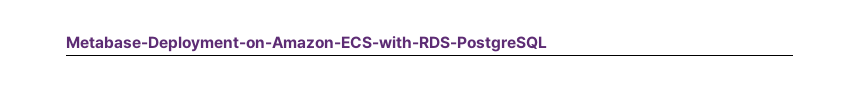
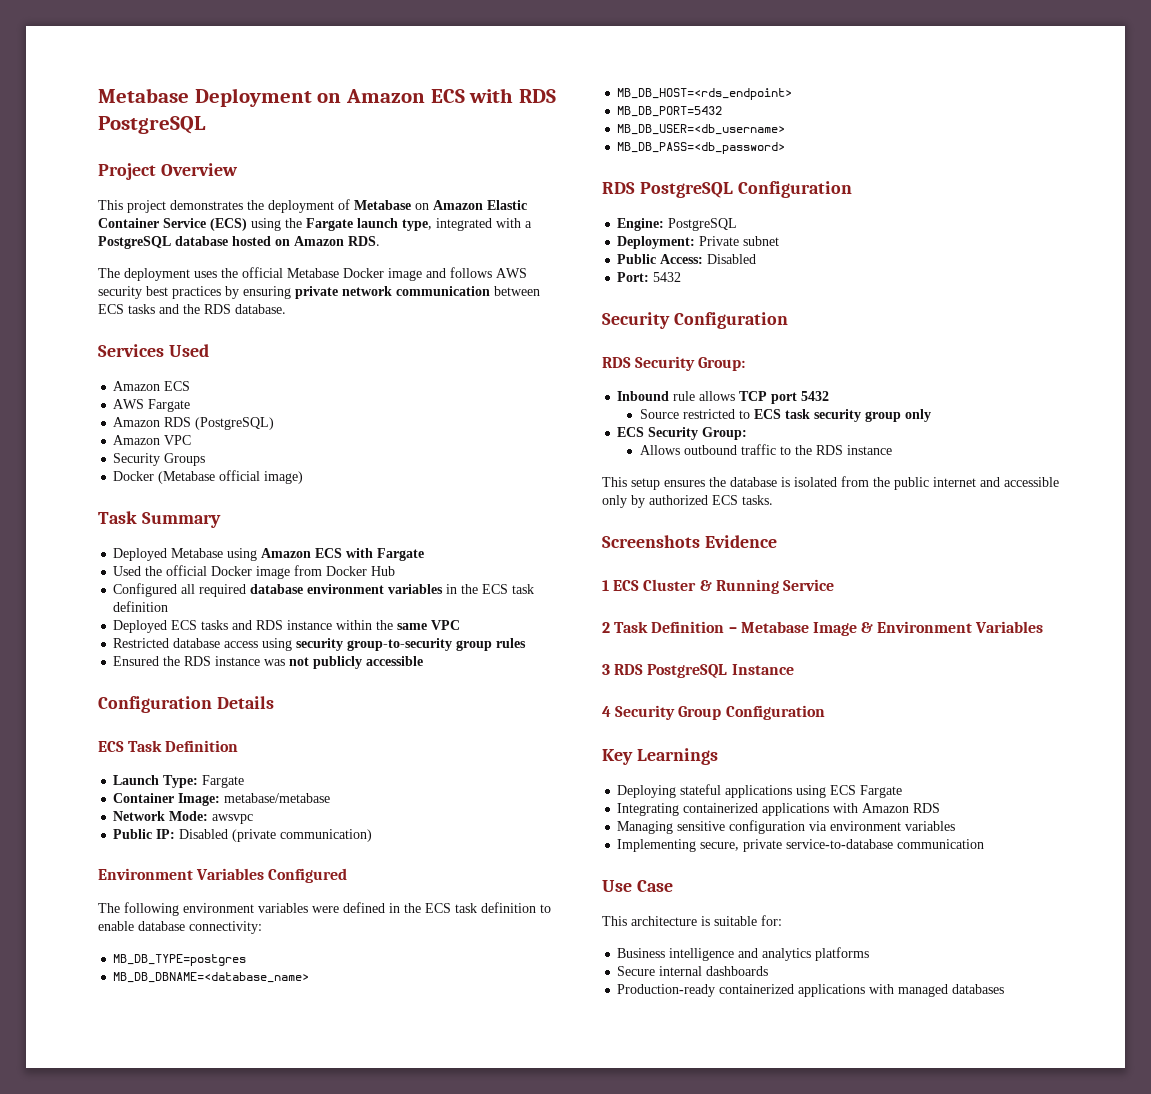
- Metabase-Deployment-on-Amazon-ECS-with-RDS-PostgreSQL
+ Metabase Deployment on Amazon ECS with RDS PostgreSQL
+ Project Overview
+ This project demonstrates the deployment of Metabase on Amazon Elastic Container Service (ECS) using the Fargate launch type, integrated with a PostgreSQL database hosted on Amazon RDS.
+ The deployment uses the official Metabase Docker image and follows AWS security best practices by ensuring private network communication between ECS tasks and the RDS database.
+ Services Used
+ Amazon ECS
+ AWS Fargate
+ Amazon RDS (PostgreSQL)
+ Amazon VPC
+ Security Groups
+ Docker (Metabase official image)
+ Task Summary
+ Deployed Metabase using Amazon ECS with Fargate
+ Used the official Docker image from Docker Hub
+ Configured all required database environment variables in the ECS task definition
+ Deployed ECS tasks and RDS instance within the same VPC
+ Restricted database access using security group-to-security group rules
+ Ensured the RDS instance was not publicly accessible
+ Configuration Details
+ ECS Task Definition
+ Launch Type: Fargate
+ Container Image: metabase/metabase
+ Network Mode: awsvpc
+ Public IP: Disabled (private communication)
+ Environment Variables Configured
+ The following environment variables were defined in the ECS task definition to enable database connectivity:
+ MB_DB_TYPE=postgres
+ MB_DB_DBNAME=<database_name>
+ MB_DB_HOST=<rds_endpoint>
+ MB_DB_PORT=5432
+ MB_DB_USER=<db_username>
+ MB_DB_PASS=<db_password>
+ RDS PostgreSQL Configuration
+ Engine: PostgreSQL
+ Deployment: Private subnet
+ Public Access: Disabled
+ Port: 5432
+ Security Configuration
+ RDS Security Group:
+ Inbound rule allows TCP port 5432
+ Source restricted to ECS task security group only
+ ECS Security Group:
+ Allows outbound traffic to the RDS instance
+ This setup ensures the database is isolated from the public internet and accessible only by authorized ECS tasks.
+ Screenshots Evidence
+ 1 ECS Cluster & Running Service
+ 2 Task Definition – Metabase Image & Environment Variables
+ 3 RDS PostgreSQL Instance
+ 4 Security Group Configuration
+ Key Learnings
+ Deploying stateful applications using ECS Fargate
+ Integrating containerized applications with Amazon RDS
+ Managing sensitive configuration via environment variables
+ Implementing secure, private service-to-database communication
+ Use Case
+ This architecture is suitable for:
+ Business intelligence and analytics platforms
+ Secure internal dashboards
+ Production-ready containerized applications with managed databases

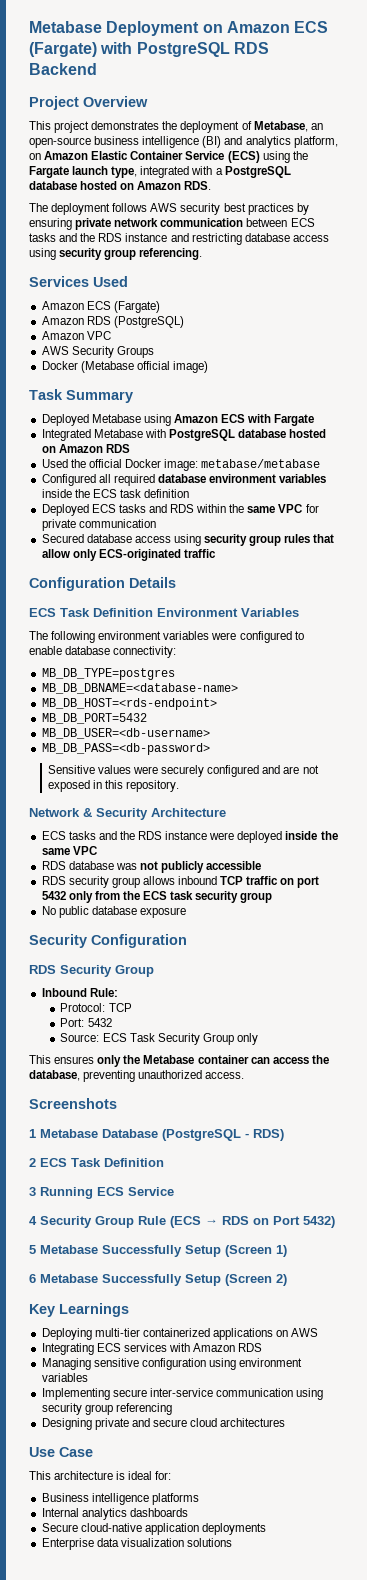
- Metabase Deployment on Amazon ECS with RDS PostgreSQL
+ Metabase Deployment on Amazon ECS (Fargate) with PostgreSQL RDS Backend
- This project demonstrates the deployment of Metabase on Amazon Elastic Container Service (ECS) using the Fargate launch type, integrated with a PostgreSQL database hosted on Amazon RDS.
+ This project demonstrates the deployment of Metabase, an open-source business intelligence (BI) and analytics platform, on Amazon Elastic Container Service (ECS) using the Fargate launch type, integrated with a PostgreSQL database hosted on Amazon RDS.
- The deployment uses the official Metabase Docker image and follows AWS security best practices by ensuring private network communication between ECS tasks and the RDS database.
+ The deployment follows AWS security best practices by ensuring private network communication between ECS tasks and the RDS instance and restricting database access using security group referencing.
  Services Used
- Amazon ECS
- AWS Fargate
+ Amazon ECS (Fargate)
- Security Groups
+ AWS Security Groups
+ Integrated Metabase with PostgreSQL database hosted on Amazon RDS
- Used the official Docker image from Docker Hub
+ Used the official Docker image: metabase/metabase
- Configured all required database environment variables in the ECS task definition
+ Configured all required database environment variables inside the ECS task definition
- Deployed ECS tasks and RDS instance within the same VPC
- Restricted database access using security group-to-security group rules
- Ensured the RDS instance was not publicly accessible
+ Deployed ECS tasks and RDS within the same VPC for private communication
+ Secured database access using security group rules that allow only ECS-originated traffic
- ECS Task Definition
- Launch Type: Fargate
- Container Image: metabase/metabase
- Network Mode: awsvpc
- Public IP: Disabled (private communication)
- Environment Variables Configured
+ ECS Task Definition Environment Variables
- The following environment variables were defined in the ECS task definition to enable database connectivity:
+ The following environment variables were configured to enable database connectivity:
- MB_DB_DBNAME=<database_name>
- MB_DB_HOST=<rds_endpoint>
+ MB_DB_DBNAME=<database-name>
+ MB_DB_HOST=<rds-endpoint>
- MB_DB_USER=<db_username>
- MB_DB_PASS=<db_password>
- RDS PostgreSQL Configuration
- Engine: PostgreSQL
- Deployment: Private subnet
- Public Access: Disabled
- Port: 5432
+ MB_DB_USER=<db-username>
+ MB_DB_PASS=<db-password>
+ Sensitive values were securely configured and are not exposed in this repository.
+ Network & Security Architecture
+ ECS tasks and the RDS instance were deployed inside the same VPC
+ RDS database was not publicly accessible
+ RDS security group allows inbound TCP traffic on port 5432 only from the ECS task security group
+ No public database exposure
- RDS Security Group:
+ RDS Security Group
- Inbound rule allows TCP port 5432
- Source restricted to ECS task security group only
- ECS Security Group:
- Allows outbound traffic to the RDS instance
- This setup ensures the database is isolated from the public internet and accessible only by authorized ECS tasks.
+ Inbound Rule:
+ Protocol: TCP
+ Port: 5432
+ Source: ECS Task Security Group only
+ This ensures only the Metabase container can access the database, preventing unauthorized access.
- Screenshots Evidence
+ Screenshots
- 1 ECS Cluster & Running Service
+ 1 Metabase Database (PostgreSQL - RDS)
- 2 Task Definition – Metabase Image & Environment Variables
- 3 RDS PostgreSQL Instance
- 4 Security Group Configuration
+ 2 ECS Task Definition
+ 3 Running ECS Service
+ 4 Security Group Rule (ECS → RDS on Port 5432)
+ 5 Metabase Successfully Setup (Screen 1)
+ 6 Metabase Successfully Setup (Screen 2)
  Key Learnings
- Deploying stateful applications using ECS Fargate
+ Deploying multi-tier containerized applications on AWS
- Integrating containerized applications with Amazon RDS
+ Integrating ECS services with Amazon RDS
- Managing sensitive configuration via environment variables
+ Managing sensitive configuration using environment variables
- Implementing secure, private service-to-database communication
+ Implementing secure inter-service communication using security group referencing
+ Designing private and secure cloud architectures
- This architecture is suitable for:
+ This architecture is ideal for:
- Business intelligence and analytics platforms
+ Business intelligence platforms
- Secure internal dashboards
+ Internal analytics dashboards
- Production-ready containerized applications with managed databases
+ Secure cloud-native application deployments
+ Enterprise data visualization solutions

